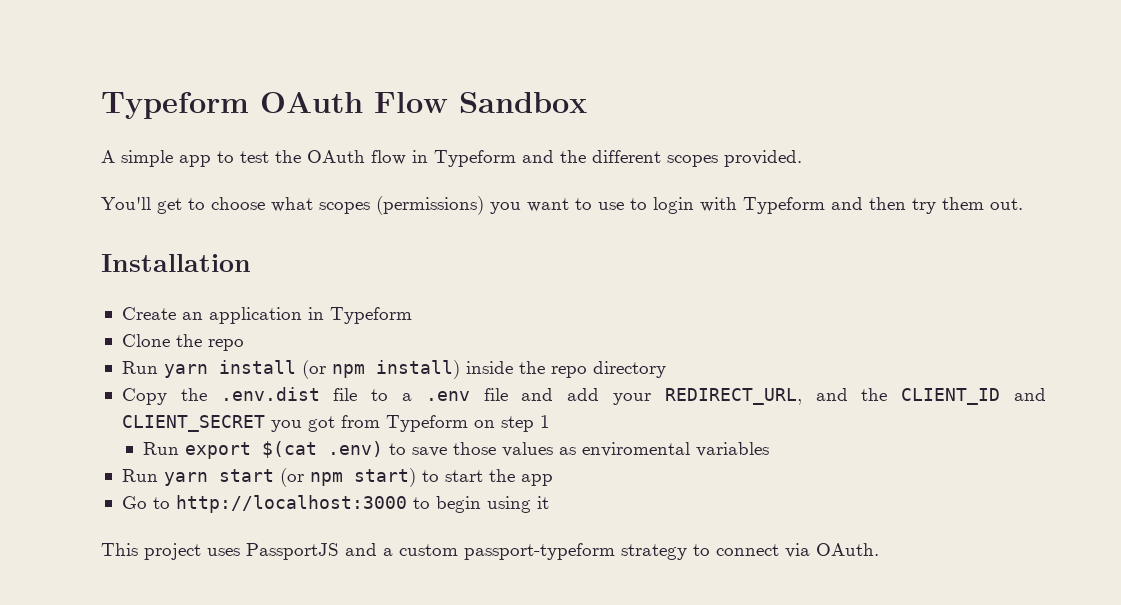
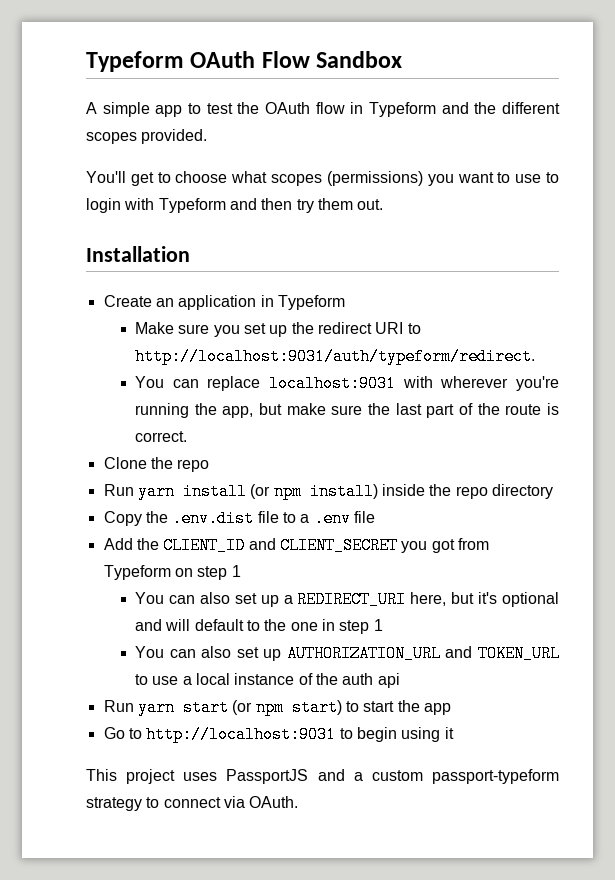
+ Make sure you set up the redirect URI to http://localhost:9031/auth/typeform/redirect.
+ You can replace localhost:9031 with wherever you're running the app, but make sure the last part of the route is correct.
- Copy the .env.dist file to a .env file and add your REDIRECT_URL, and the CLIENT_ID and CLIENT_SECRET you got from Typeform on step 1
+ Copy the .env.dist file to a .env file
+ Add the CLIENT_ID and CLIENT_SECRET you got from Typeform on step 1
- Run export $(cat .env) to save those values as enviromental variables
+ You can also set up a REDIRECT_URI here, but it's optional and will default to the one in step 1
+ You can also set up AUTHORIZATION_URL and TOKEN_URL to use a local instance of the auth api
- Go to http://localhost:3000 to begin using it
+ Go to http://localhost:9031 to begin using it

